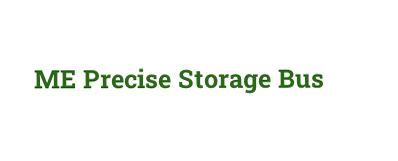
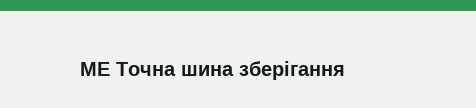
- ME Precise Storage Bus
+ ME Точна шина зберігання

